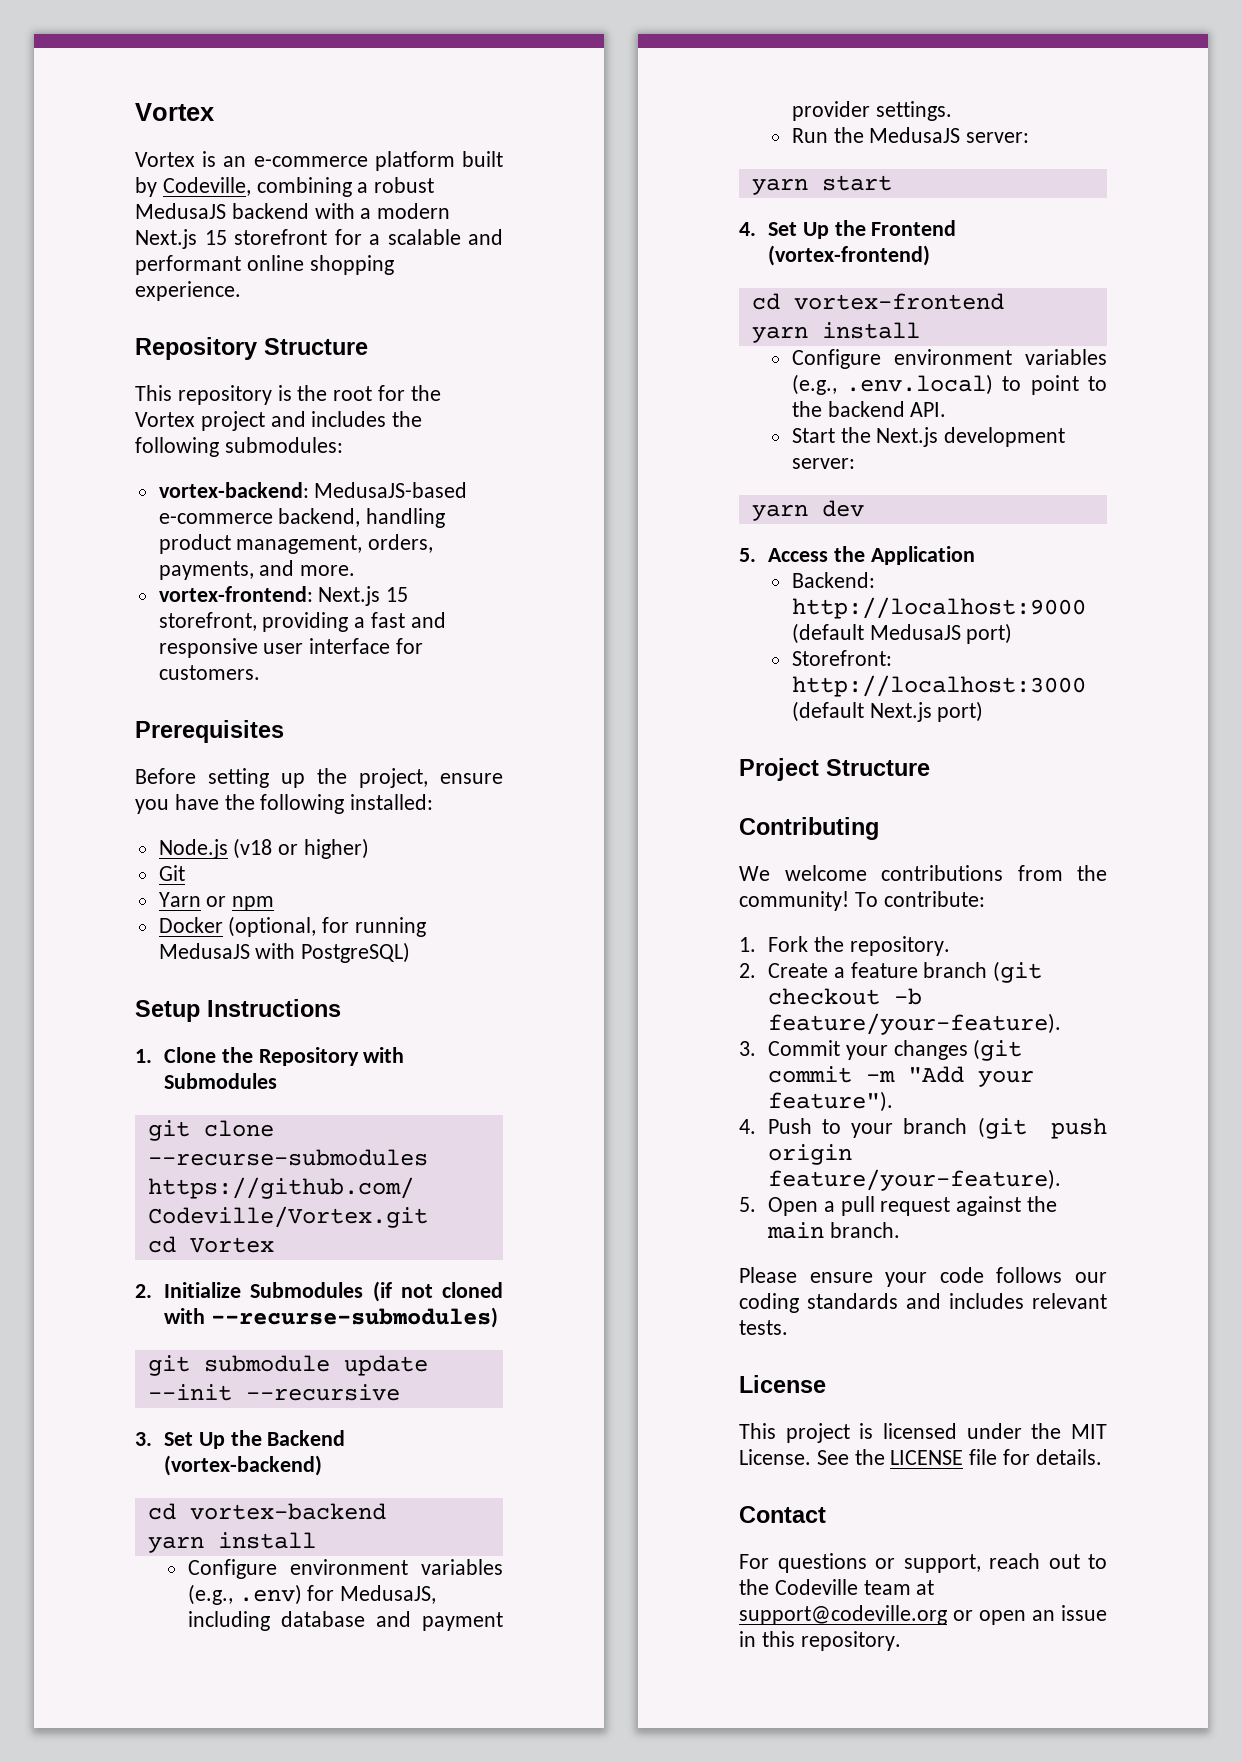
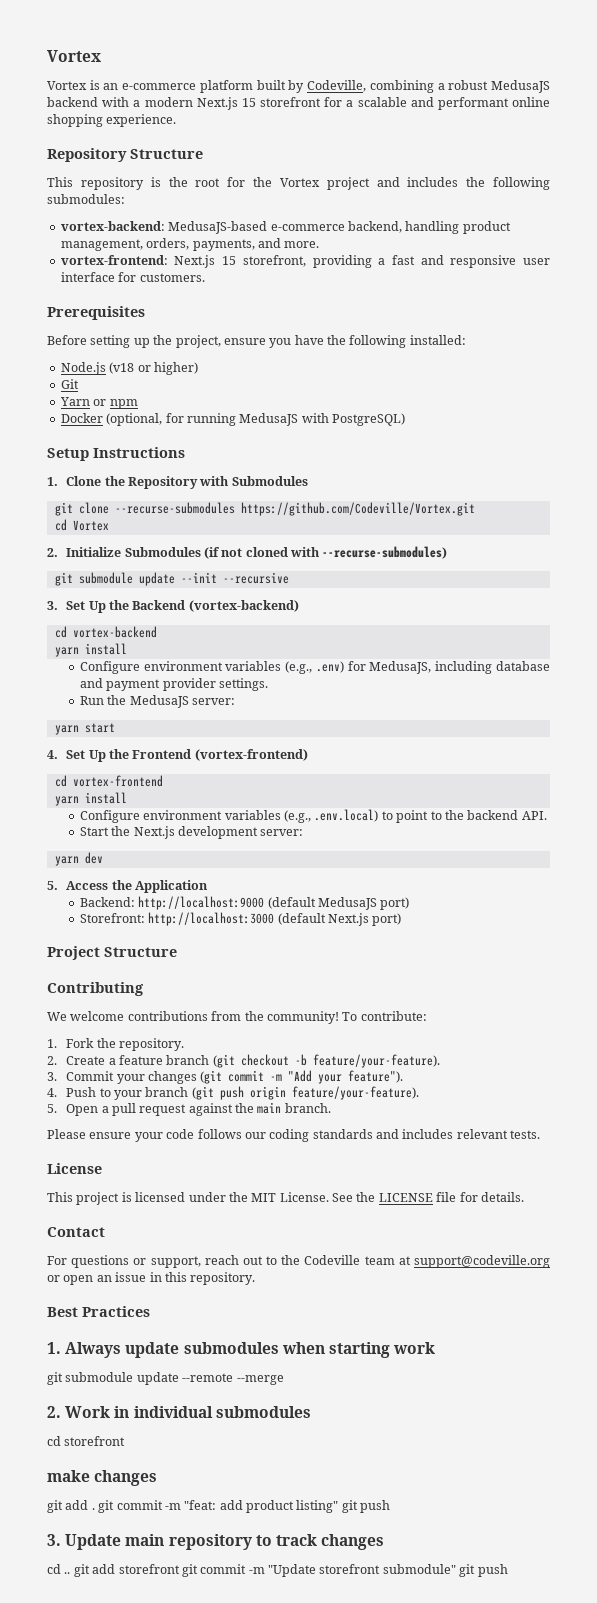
+ Best Practices
+ 1. Always update submodules when starting work
+ git submodule update --remote --merge
+ 2. Work in individual submodules
+ cd storefront
+ make changes
+ git add . git commit -m "feat: add product listing" git push
+ 3. Update main repository to track changes
+ cd .. git add storefront git commit -m "Update storefront submodule" git push

